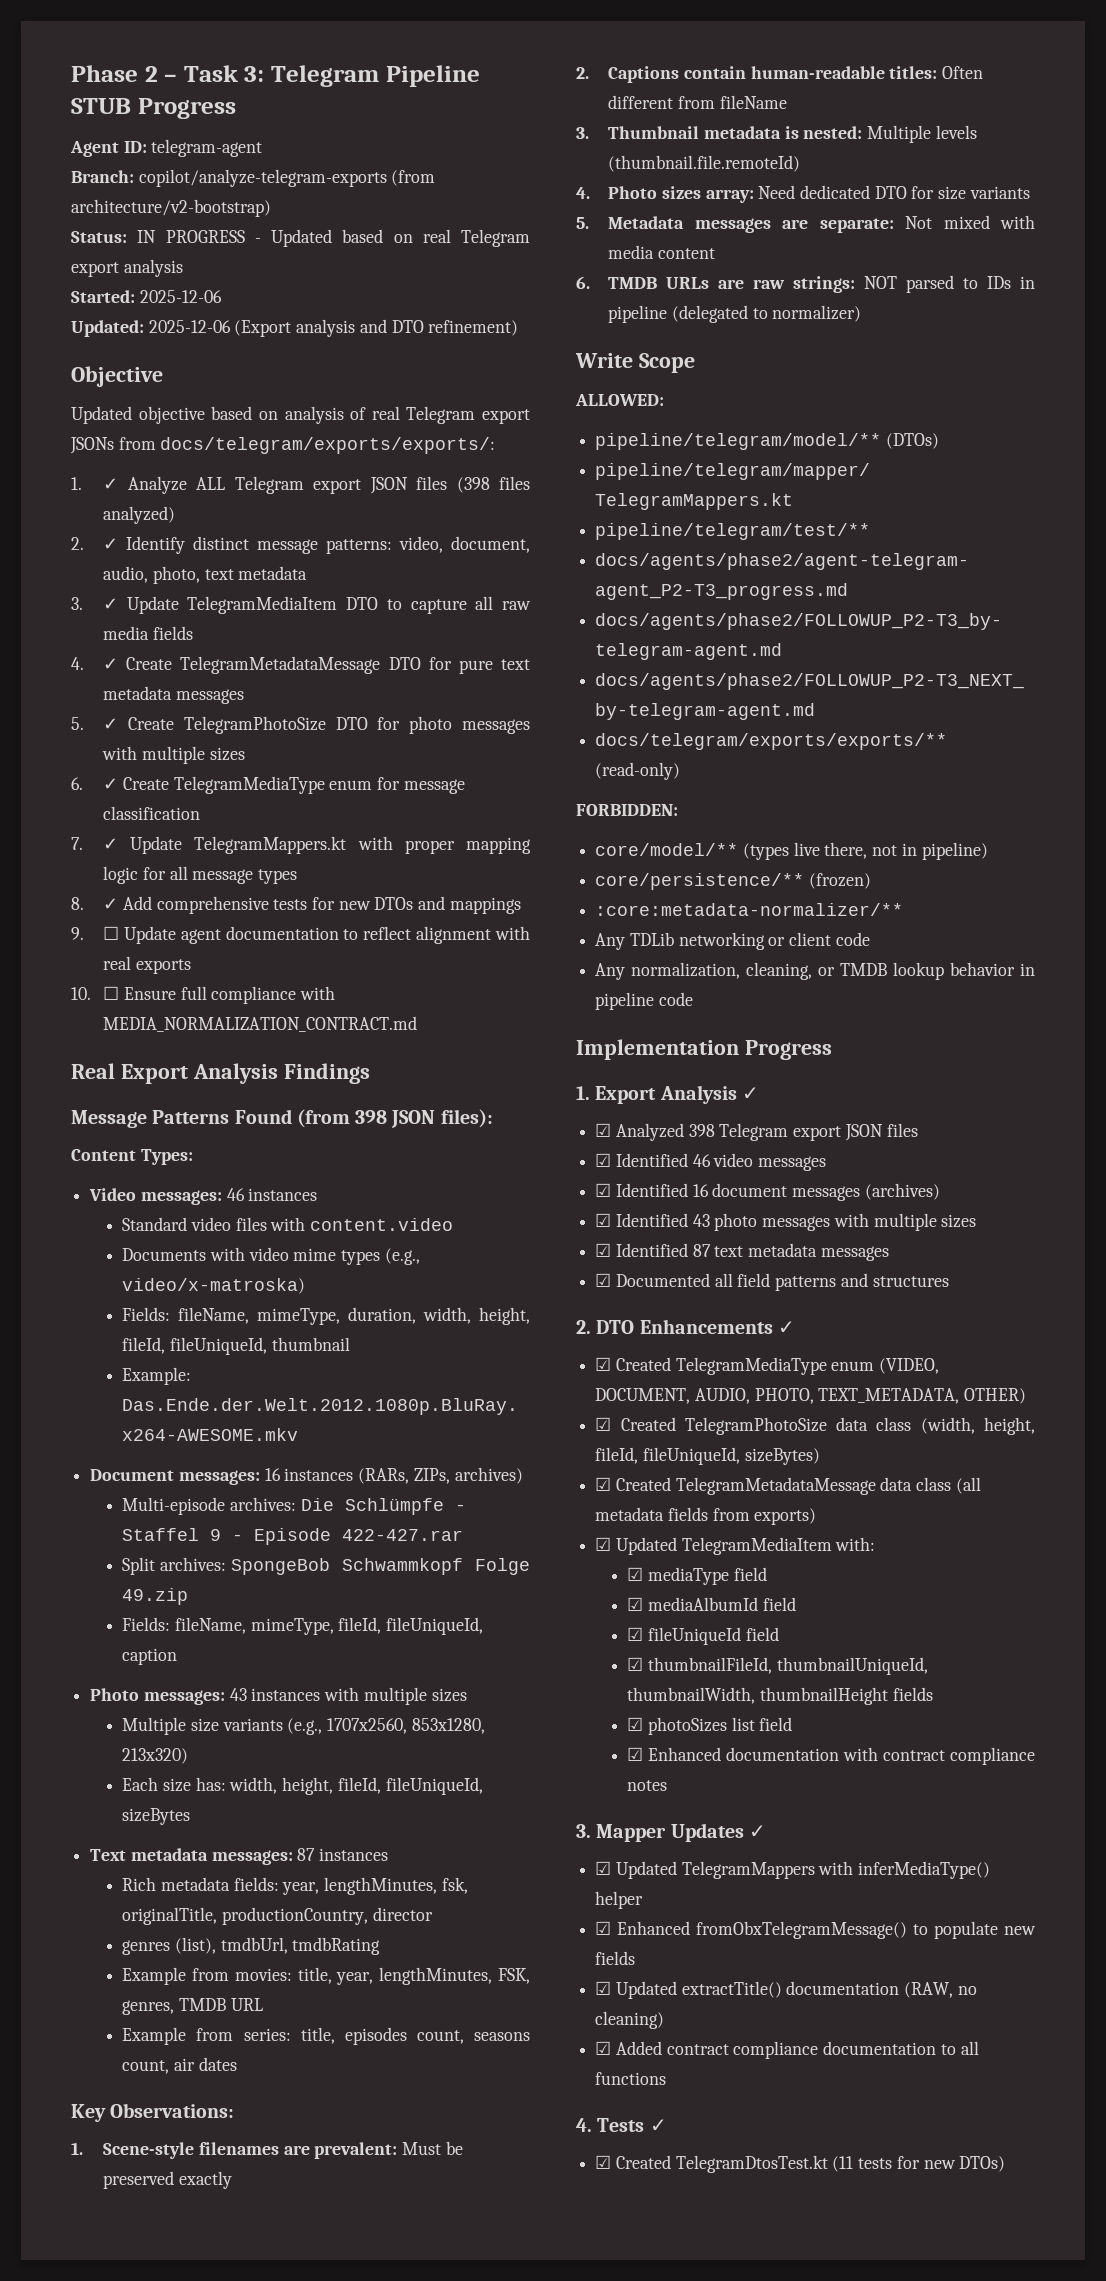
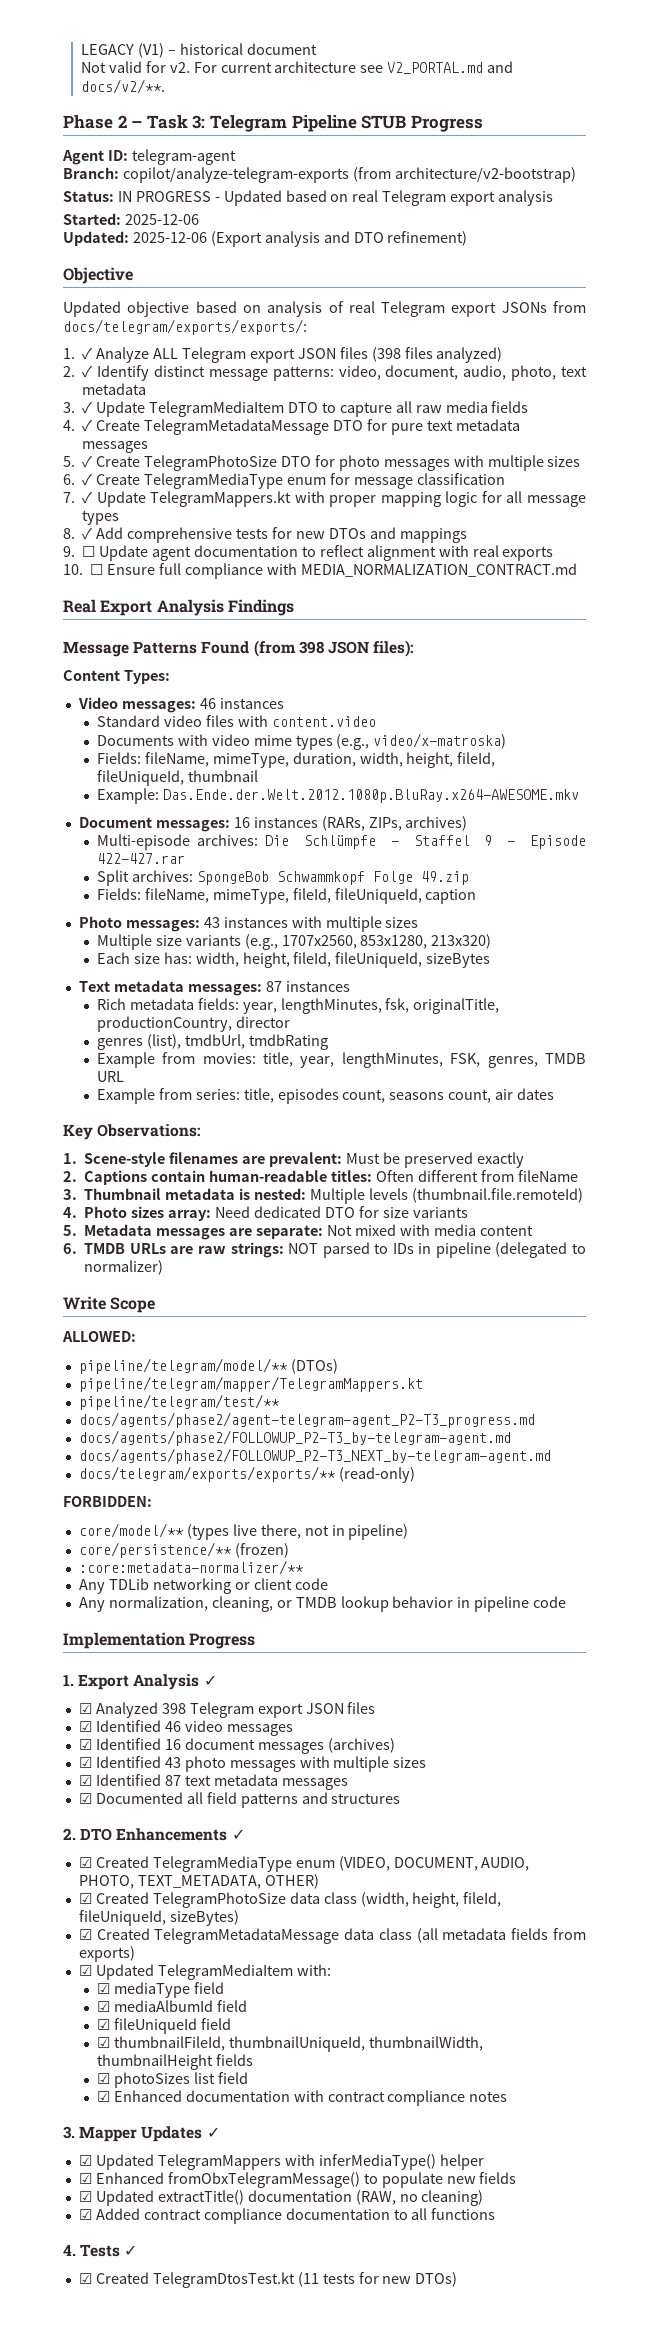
+ LEGACY (V1) – historical document
+ Not valid for v2. For current architecture see V2_PORTAL.md and docs/v2/**.

